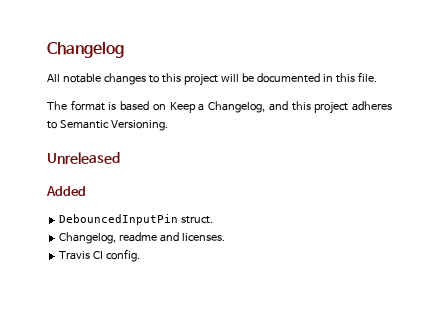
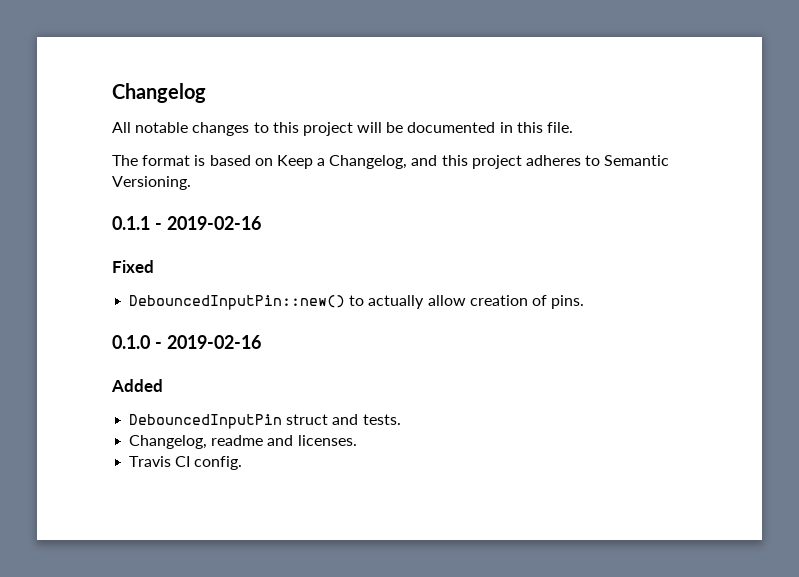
- Unreleased
+ 0.1.1 - 2019-02-16
+ Fixed
+ DebouncedInputPin::new() to actually allow creation of pins.
+ 0.1.0 - 2019-02-16
- DebouncedInputPin struct.
+ DebouncedInputPin struct and tests.

